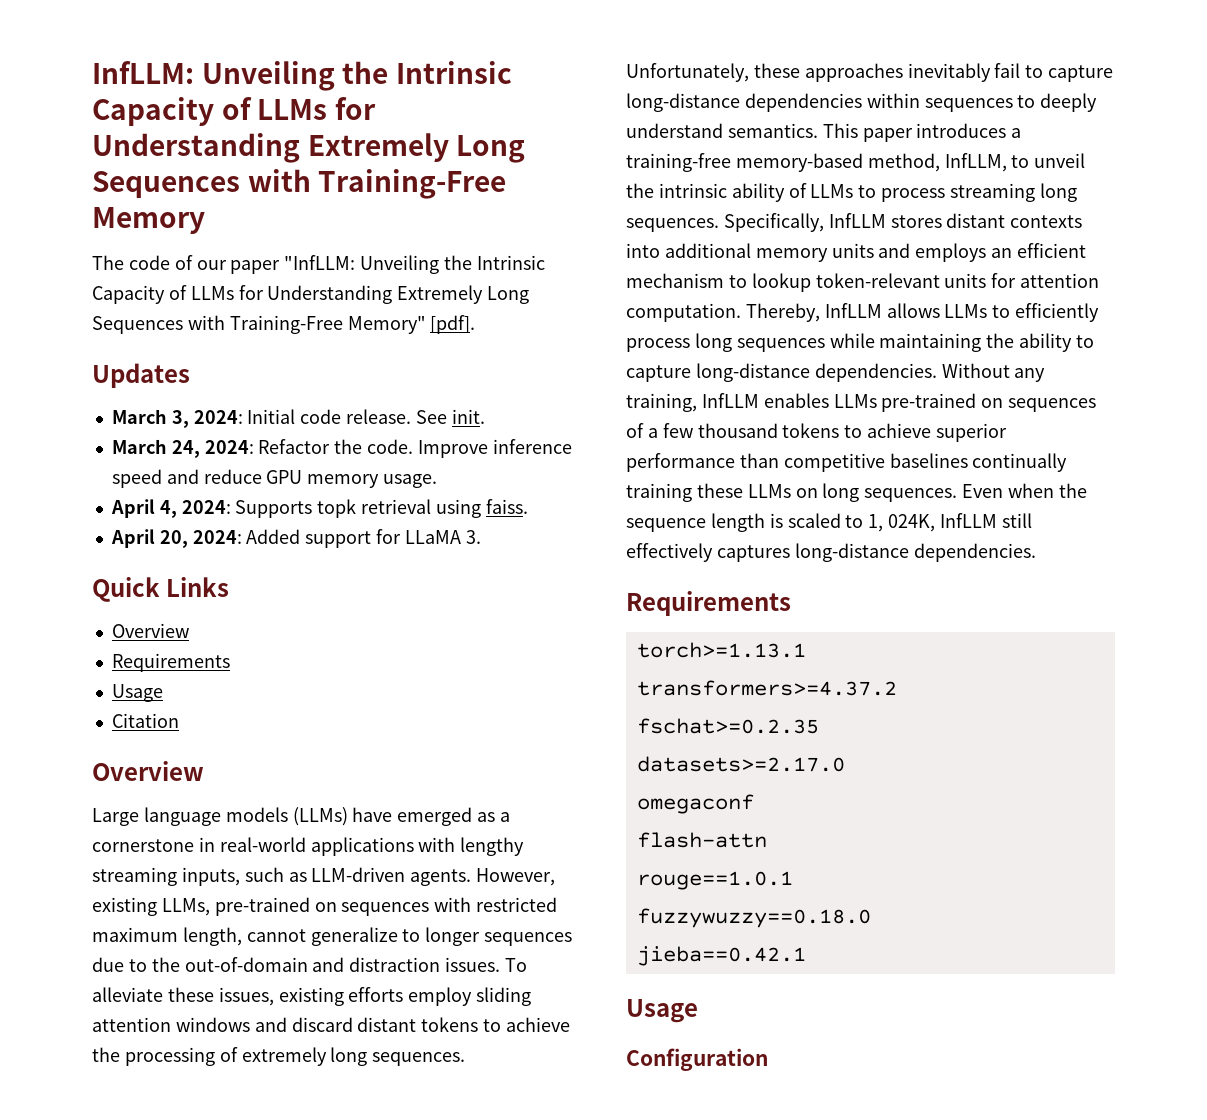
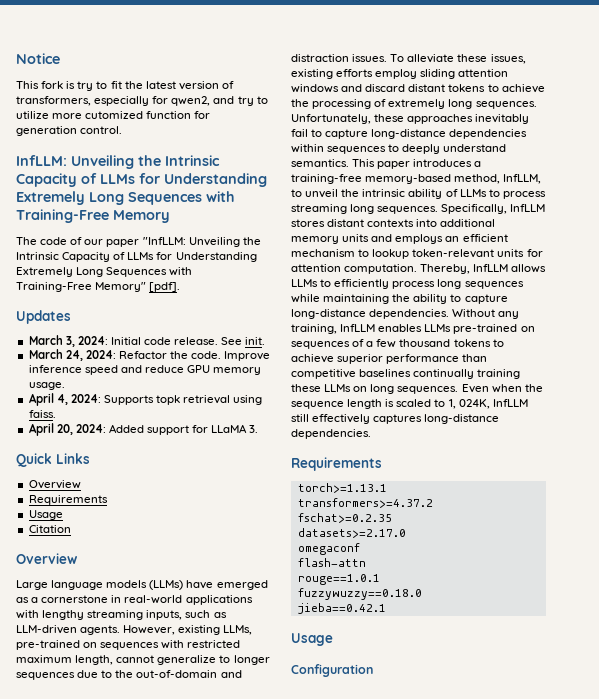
+ Notice
+ This fork is try to fit the latest version of transformers, especially for qwen2, and try to utilize more cutomized function for generation control.

